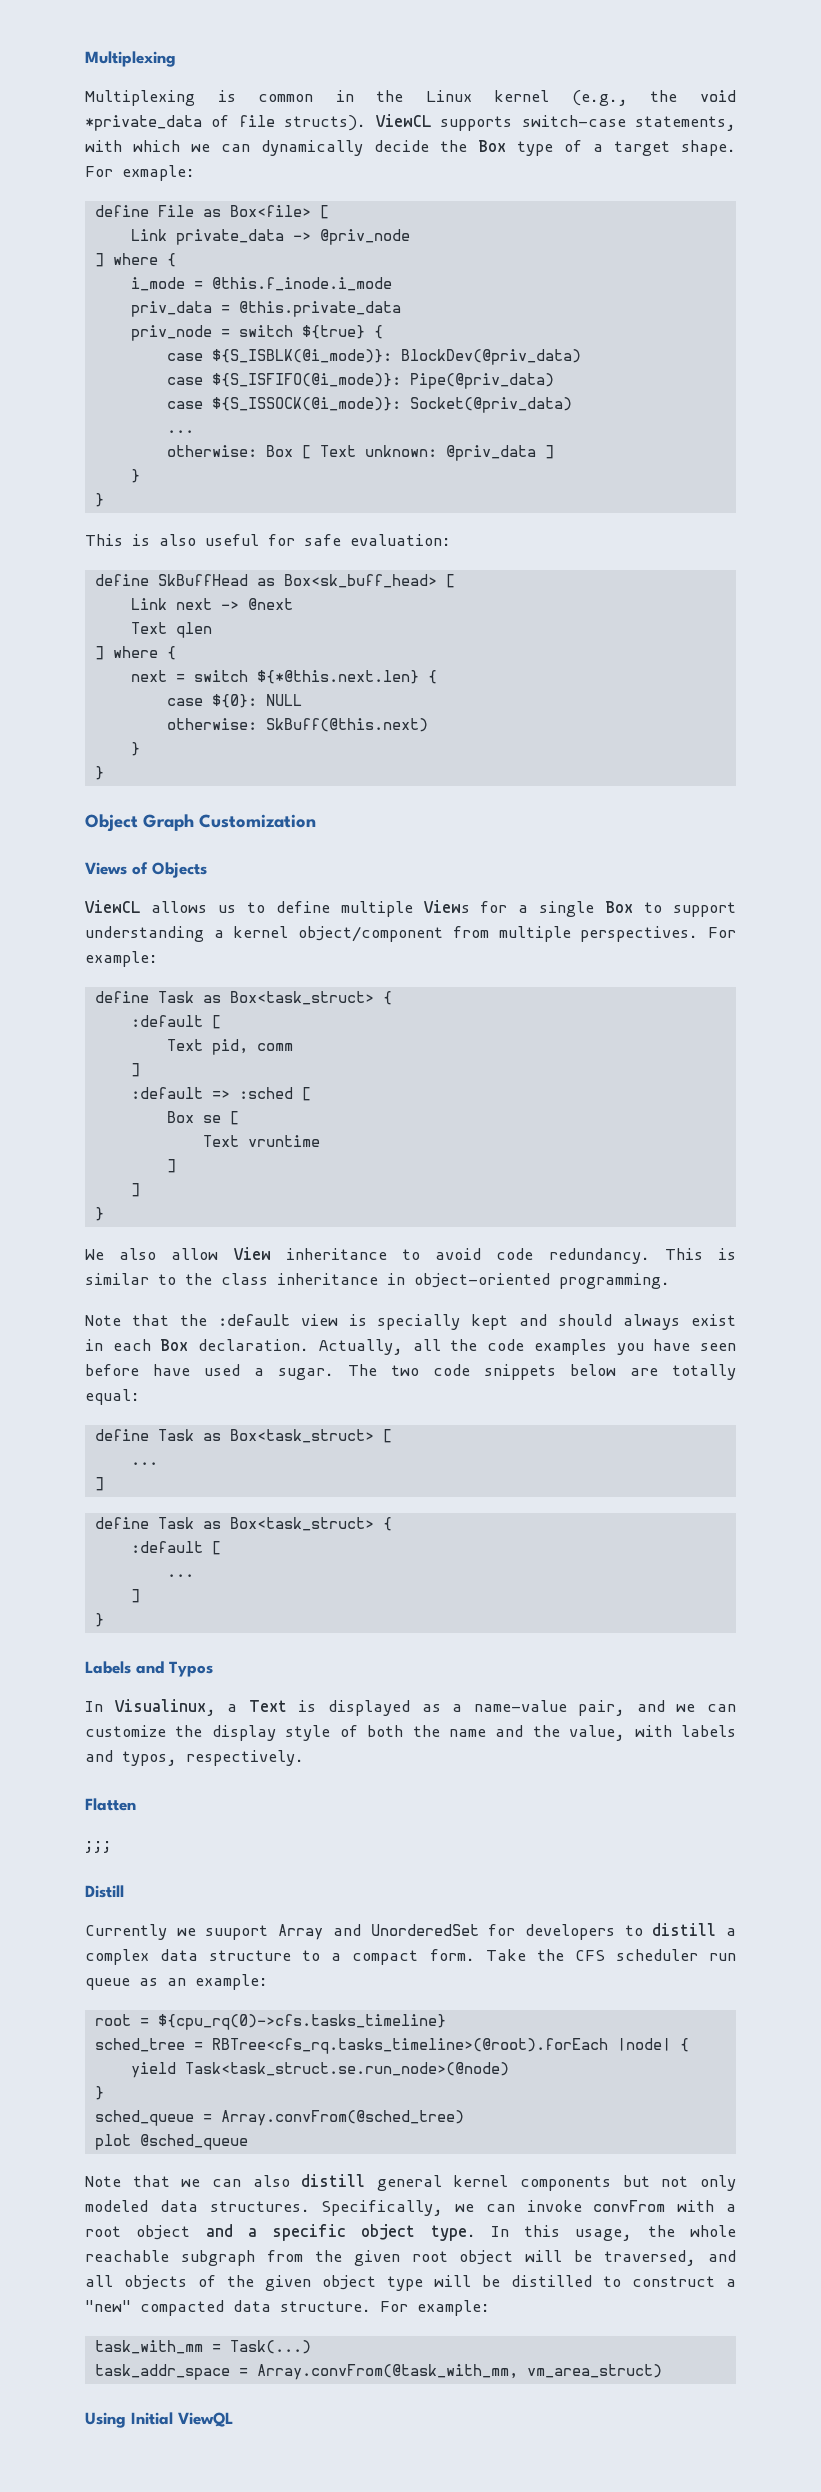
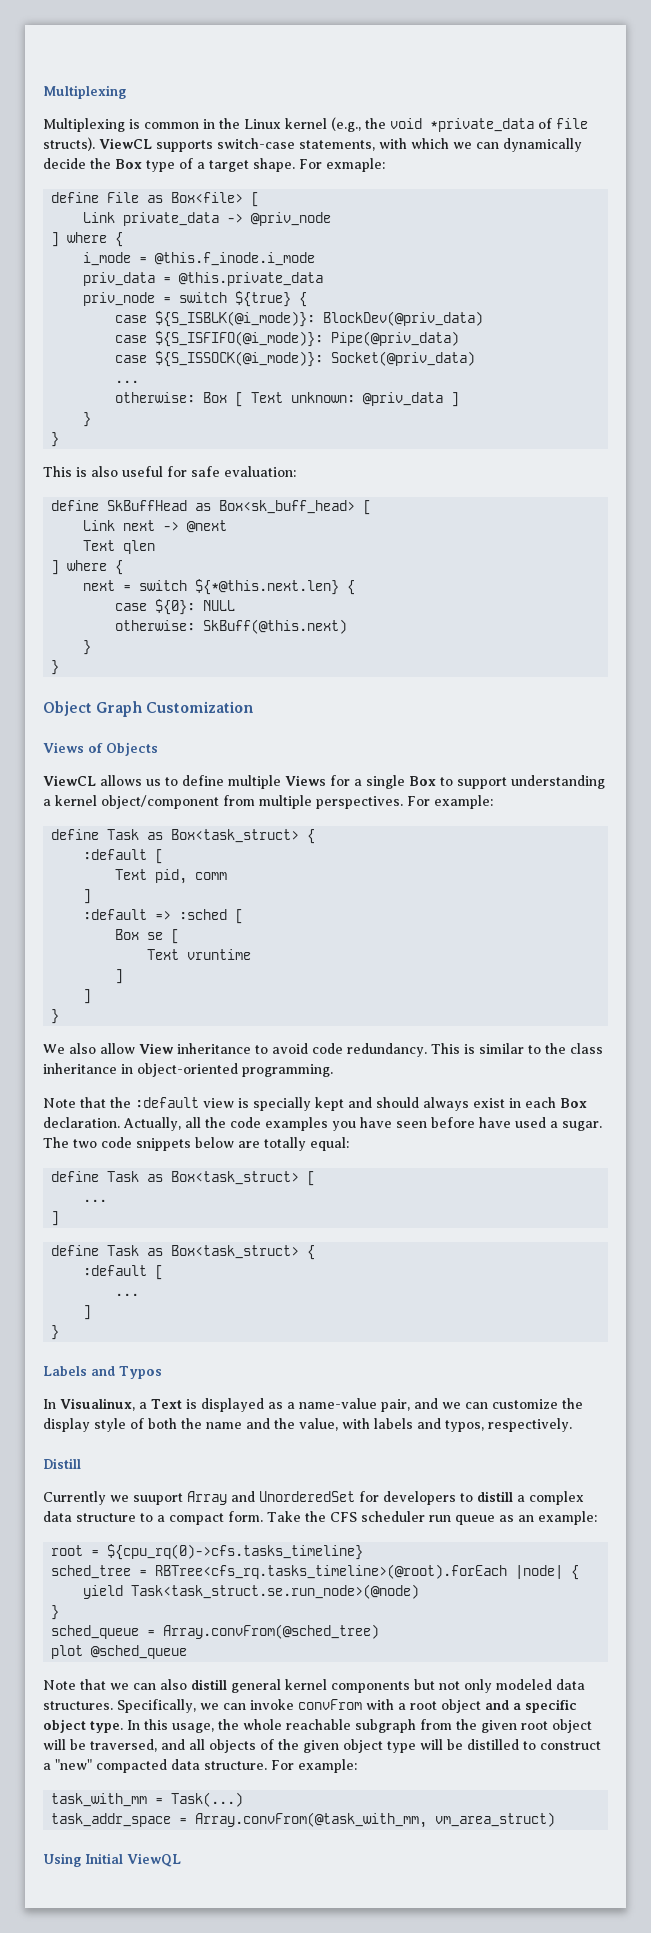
- Flatten
- ;;;

